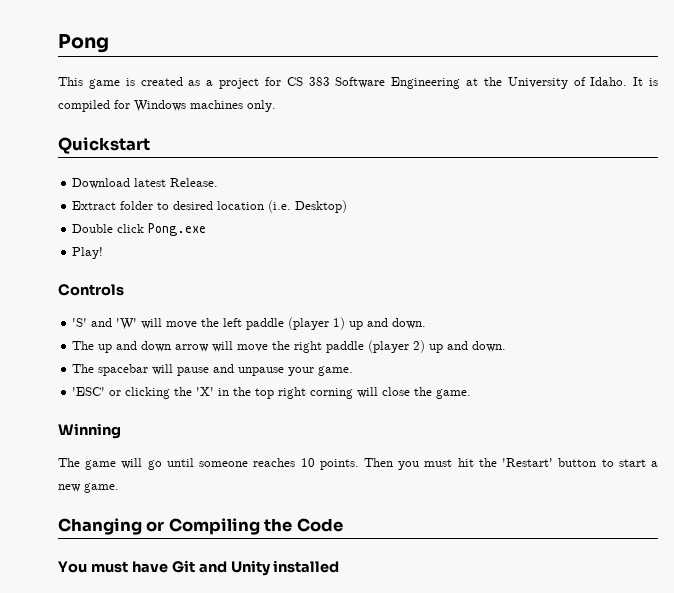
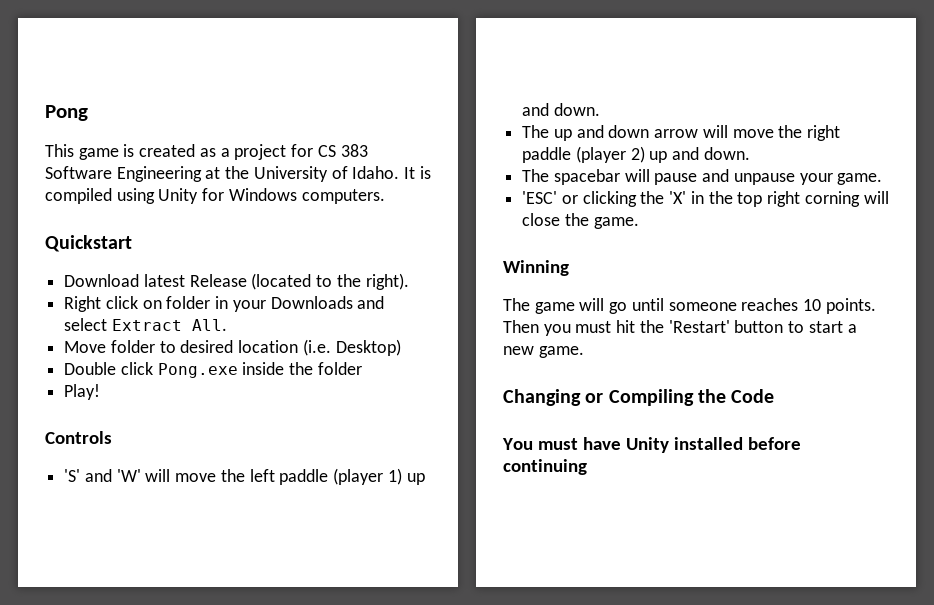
- It is compiled for Windows machines only.
+ It is compiled using Unity for Windows computers.
  Quickstart
- Download latest Release.
- Extract folder to desired location (i.e. Desktop)
+ Download latest Release (located to the right).
+ Right click on folder in your Downloads and select Extract All.
+ Move folder to desired location (i.e. Desktop)
- Double click Pong.exe
+ Double click Pong.exe inside the folder
- You must have Git and Unity installed
+ You must have Unity installed before continuing

